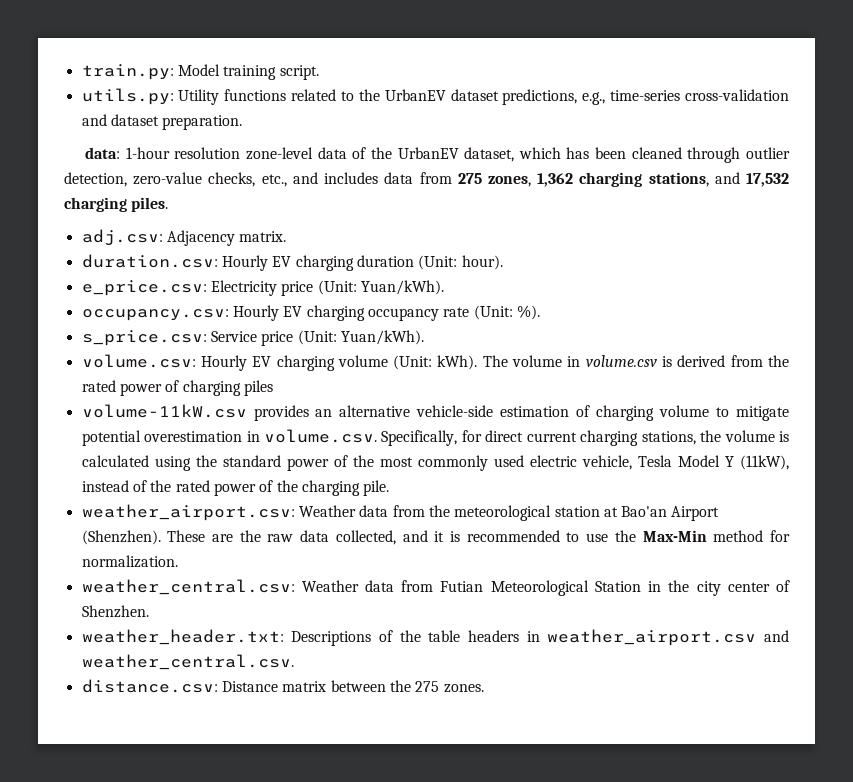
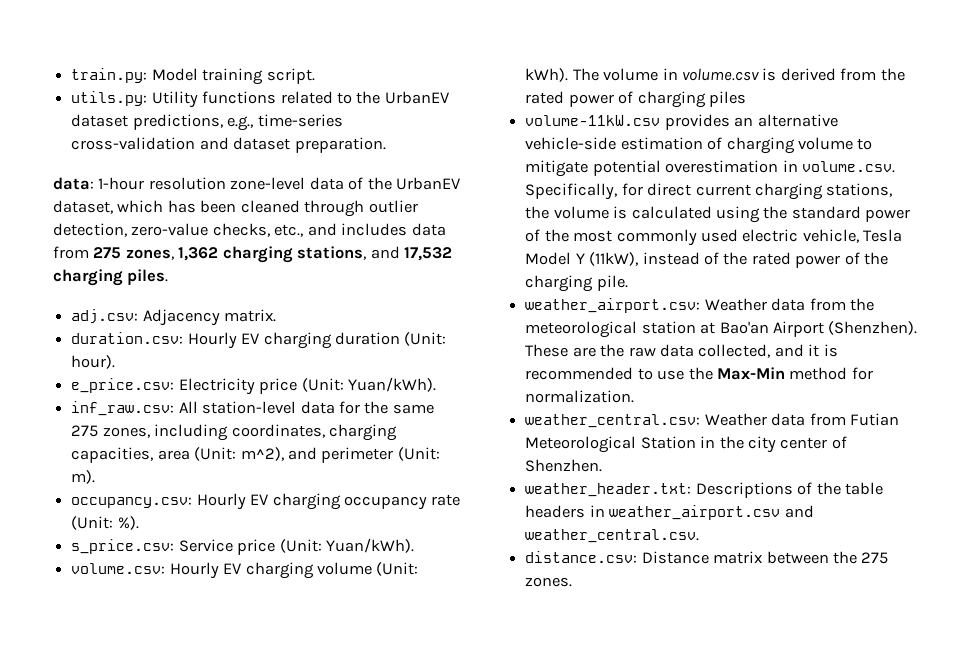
+ inf_raw.csv: All station-level data for the same 275 zones, including coordinates, charging capacities, area (Unit: m^2), and perimeter (Unit: m).

